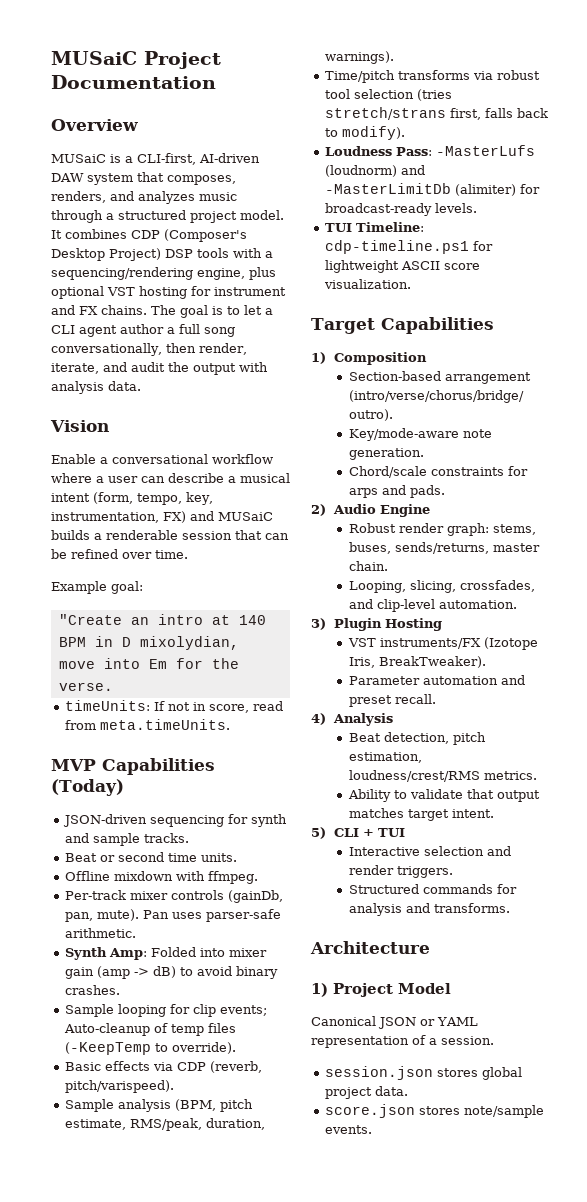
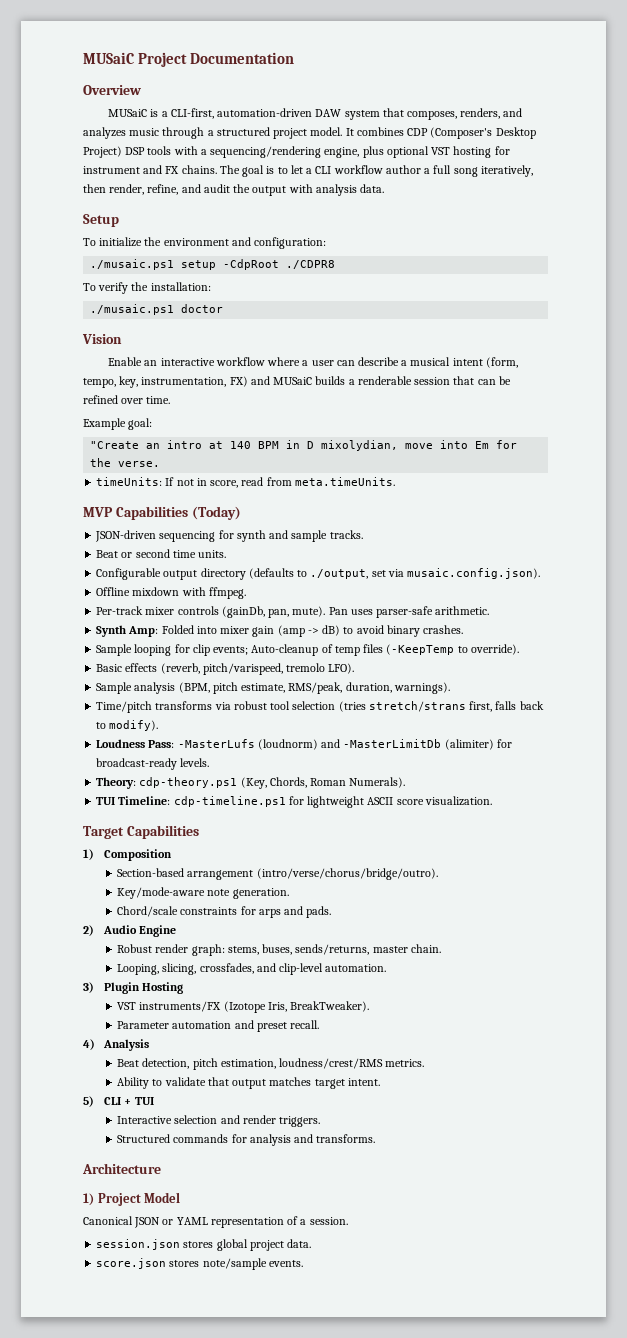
- MUSaiC is a CLI-first, AI-driven DAW system that composes, renders, and analyzes music through a structured project model.
+ MUSaiC is a CLI-first, automation-driven DAW system that composes, renders, and analyzes music through a structured project model.
- The goal is to let a CLI agent author a full song conversationally, then render, iterate, and audit the output with analysis data.
+ The goal is to let a CLI workflow author a full song iteratively, then render, refine, and audit the output with analysis data.
+ Setup
+ To initialize the environment and configuration:
+ ./musaic.ps1 setup -CdpRoot ./CDPR8
+ To verify the installation:
+ ./musaic.ps1 doctor
- Enable a conversational workflow where a user can describe a musical intent (form, tempo, key, instrumentation, FX) and MUSaiC builds a renderable session that can be refined over time.
+ Enable an interactive workflow where a user can describe a musical intent (form, tempo, key, instrumentation, FX) and MUSaiC builds a renderable session that can be refined over time.
+ Configurable output directory (defaults to ./output, set via musaic.config.json).
- Basic effects via CDP (reverb, pitch/varispeed).
+ Basic effects (reverb, pitch/varispeed, tremolo LFO).
+ Theory: cdp-theory.ps1 (Key, Chords, Roman Numerals).

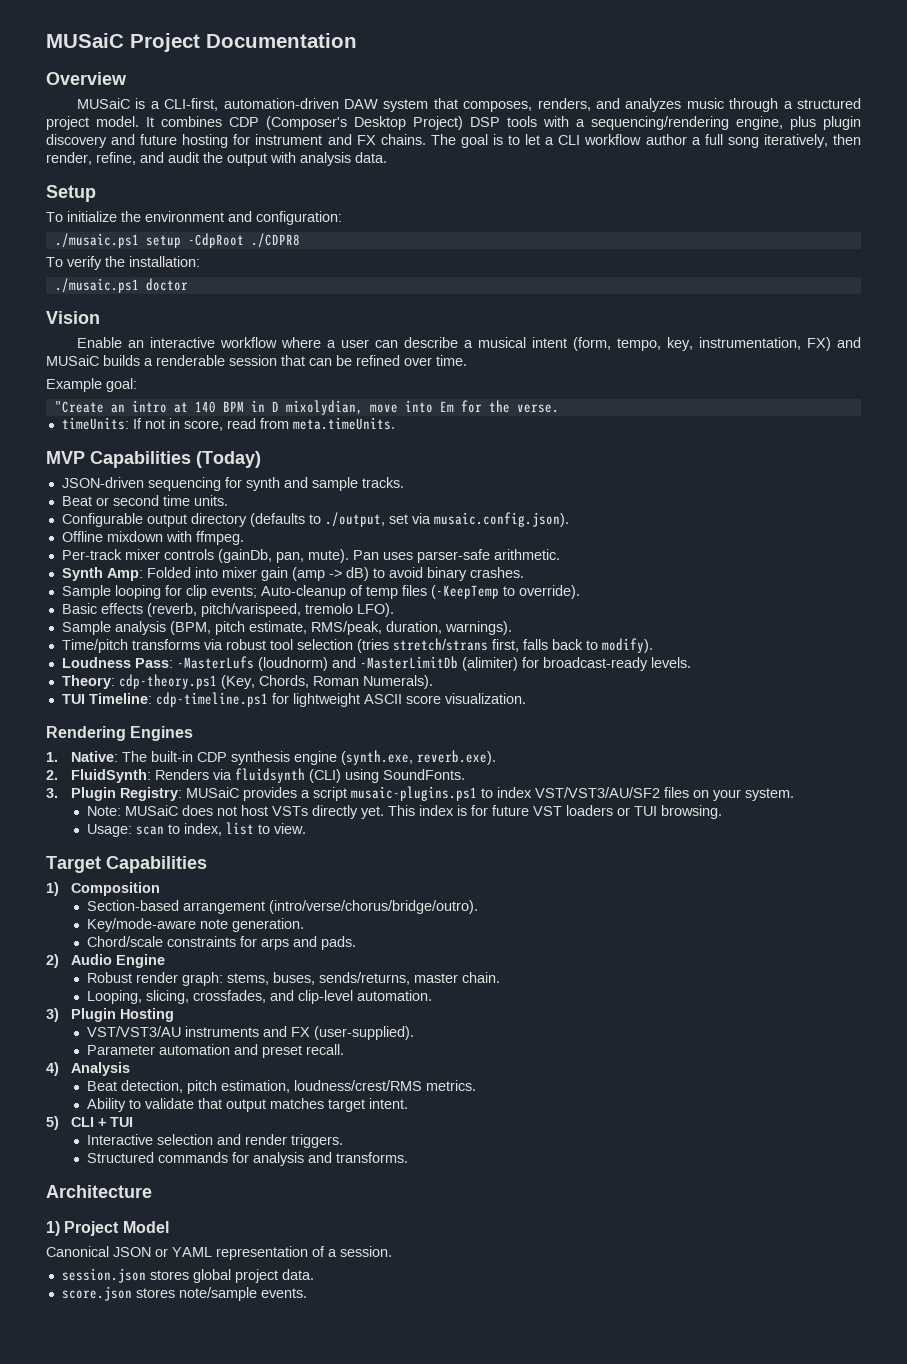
- It combines CDP (Composer's Desktop Project) DSP tools with a sequencing/rendering engine, plus optional VST hosting for instrument and FX chains.
+ It combines CDP (Composer's Desktop Project) DSP tools with a sequencing/rendering engine, plus plugin discovery and future hosting for instrument and FX chains.
+ Rendering Engines
+ 1. Native: The built-in CDP synthesis engine (synth.exe, reverb.exe).
+ 2. FluidSynth: Renders via fluidsynth (CLI) using SoundFonts.
+ 3. Plugin Registry: MUSaiC provides a script musaic-plugins.ps1 to index VST/VST3/AU/SF2 files on your system.
+ Note: MUSaiC does not host VSTs directly yet. This index is for future VST loaders or TUI browsing.
+ Usage: scan to index, list to view.
- VST instruments/FX (Izotope Iris, BreakTweaker).
+ VST/VST3/AU instruments and FX (user-supplied).

